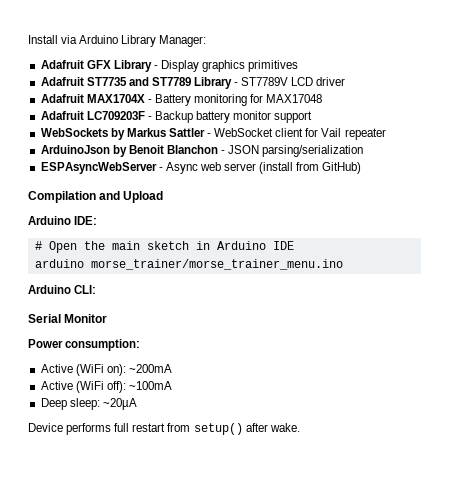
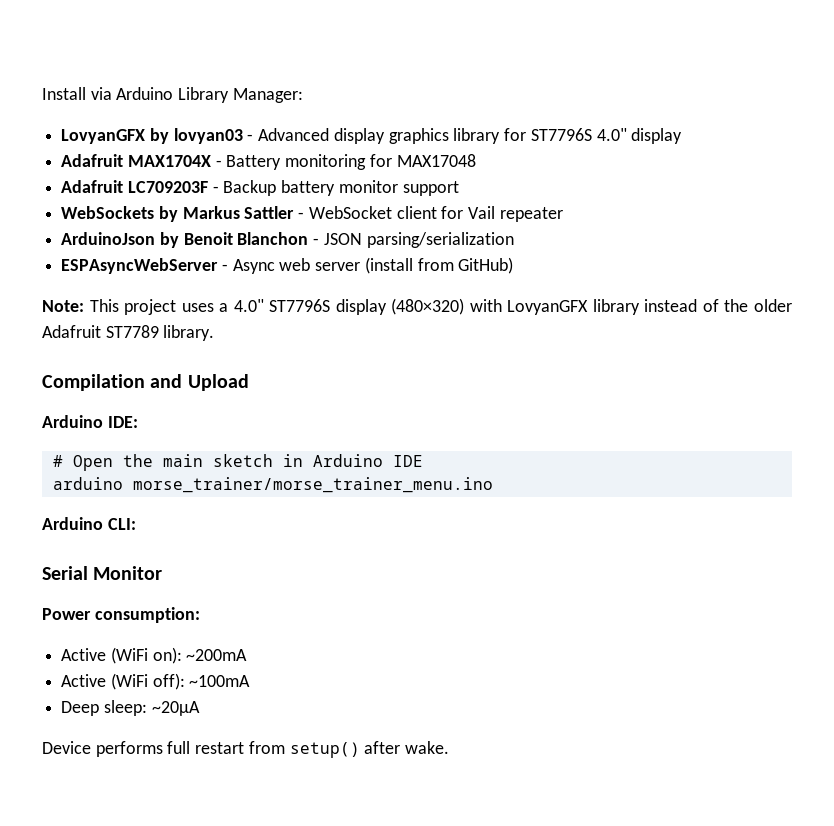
- Adafruit GFX Library - Display graphics primitives
- Adafruit ST7735 and ST7789 Library - ST7789V LCD driver
+ LovyanGFX by lovyan03 - Advanced display graphics library for ST7796S 4.0" display
+ Note: This project uses a 4.0" ST7796S display (480×320) with LovyanGFX library instead of the older Adafruit ST7789 library.

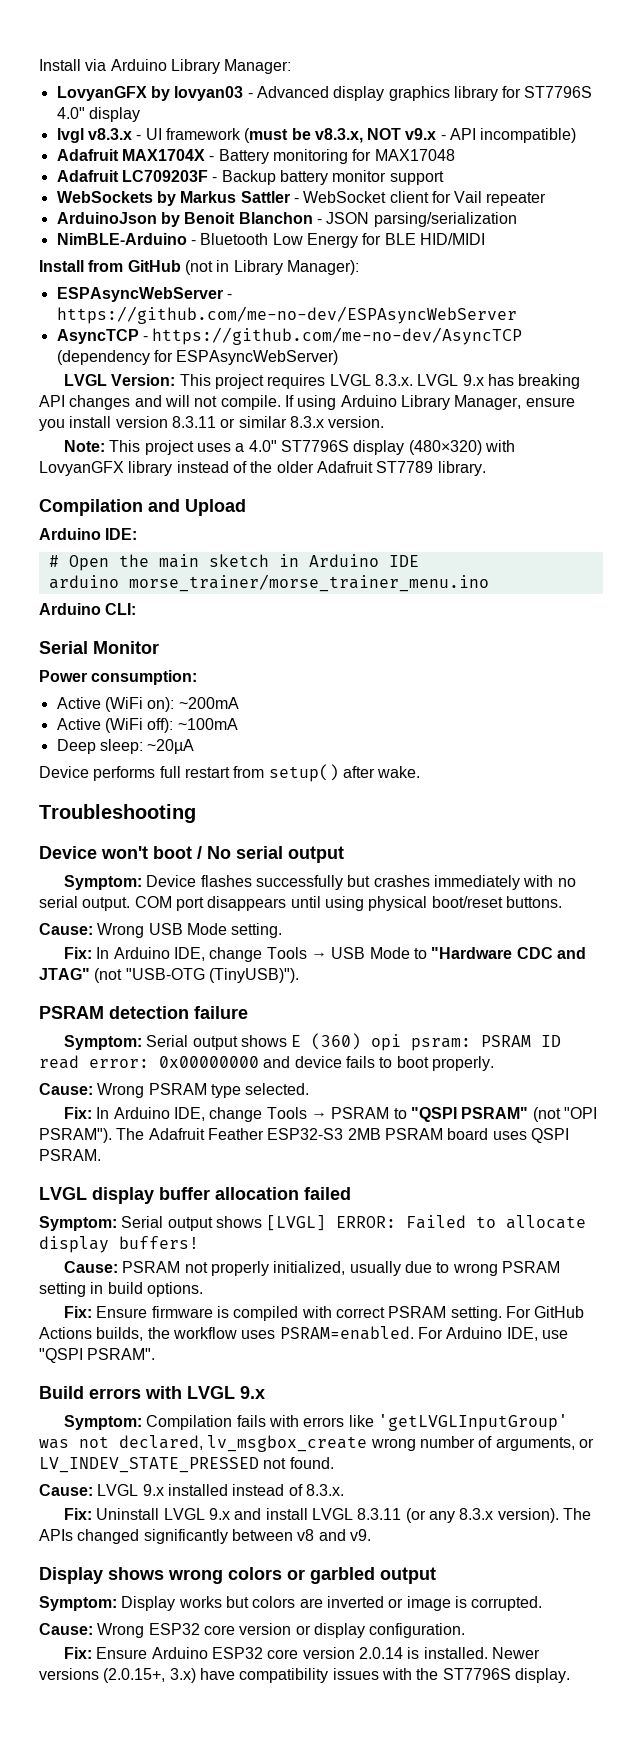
+ lvgl v8.3.x - UI framework (must be v8.3.x, NOT v9.x - API incompatible)
- ESPAsyncWebServer - Async web server (install from GitHub)
+ NimBLE-Arduino - Bluetooth Low Energy for BLE HID/MIDI
+ Install from GitHub (not in Library Manager):
+ ESPAsyncWebServer - https://github.com/me-no-dev/ESPAsyncWebServer
+ AsyncTCP - https://github.com/me-no-dev/AsyncTCP (dependency for ESPAsyncWebServer)
+ LVGL Version: This project requires LVGL 8.3.x. LVGL 9.x has breaking API changes and will not compile. If using Arduino Library Manager, ensure you install version 8.3.11 or similar 8.3.x version.
+ Troubleshooting
+ Device won't boot / No serial output
+ Symptom: Device flashes successfully but crashes immediately with no serial output. COM port disappears until using physical boot/reset buttons.
+ Cause: Wrong USB Mode setting.
+ Fix: In Arduino IDE, change Tools → USB Mode to "Hardware CDC and JTAG" (not "USB-OTG (TinyUSB)").
+ PSRAM detection failure
+ Symptom: Serial output shows E (360) opi psram: PSRAM ID read error: 0x00000000 and device fails to boot properly.
+ Cause: Wrong PSRAM type selected.
+ Fix: In Arduino IDE, change Tools → PSRAM to "QSPI PSRAM" (not "OPI PSRAM"). The Adafruit Feather ESP32-S3 2MB PSRAM board uses QSPI PSRAM.
+ LVGL display buffer allocation failed
+ Symptom: Serial output shows [LVGL] ERROR: Failed to allocate display buffers!
+ Cause: PSRAM not properly initialized, usually due to wrong PSRAM setting in build options.
+ Fix: Ensure firmware is compiled with correct PSRAM setting. For GitHub Actions builds, the workflow uses PSRAM=enabled. For Arduino IDE, use "QSPI PSRAM".
+ Build errors with LVGL 9.x
+ Symptom: Compilation fails with errors like 'getLVGLInputGroup' was not declared, lv_msgbox_create wrong number of arguments, or LV_INDEV_STATE_PRESSED not found.
+ Cause: LVGL 9.x installed instead of 8.3.x.
+ Fix: Uninstall LVGL 9.x and install LVGL 8.3.11 (or any 8.3.x version). The APIs changed significantly between v8 and v9.
+ Display shows wrong colors or garbled output
+ Symptom: Display works but colors are inverted or image is corrupted.
+ Cause: Wrong ESP32 core version or display configuration.
+ Fix: Ensure Arduino ESP32 core version 2.0.14 is installed. Newer versions (2.0.15+, 3.x) have compatibility issues with the ST7796S display.

